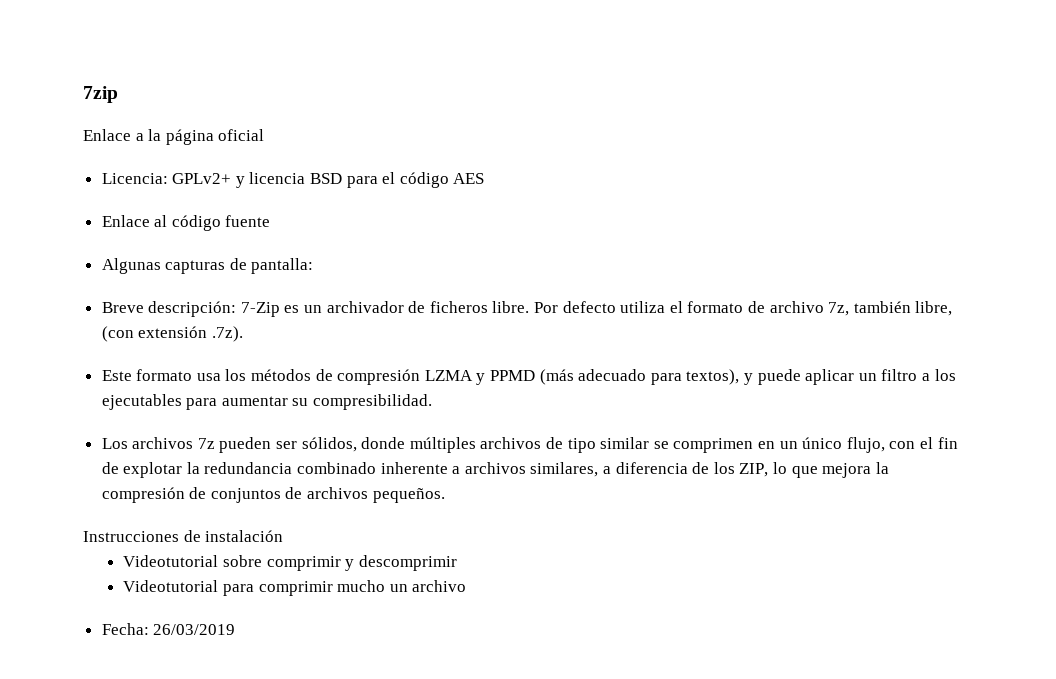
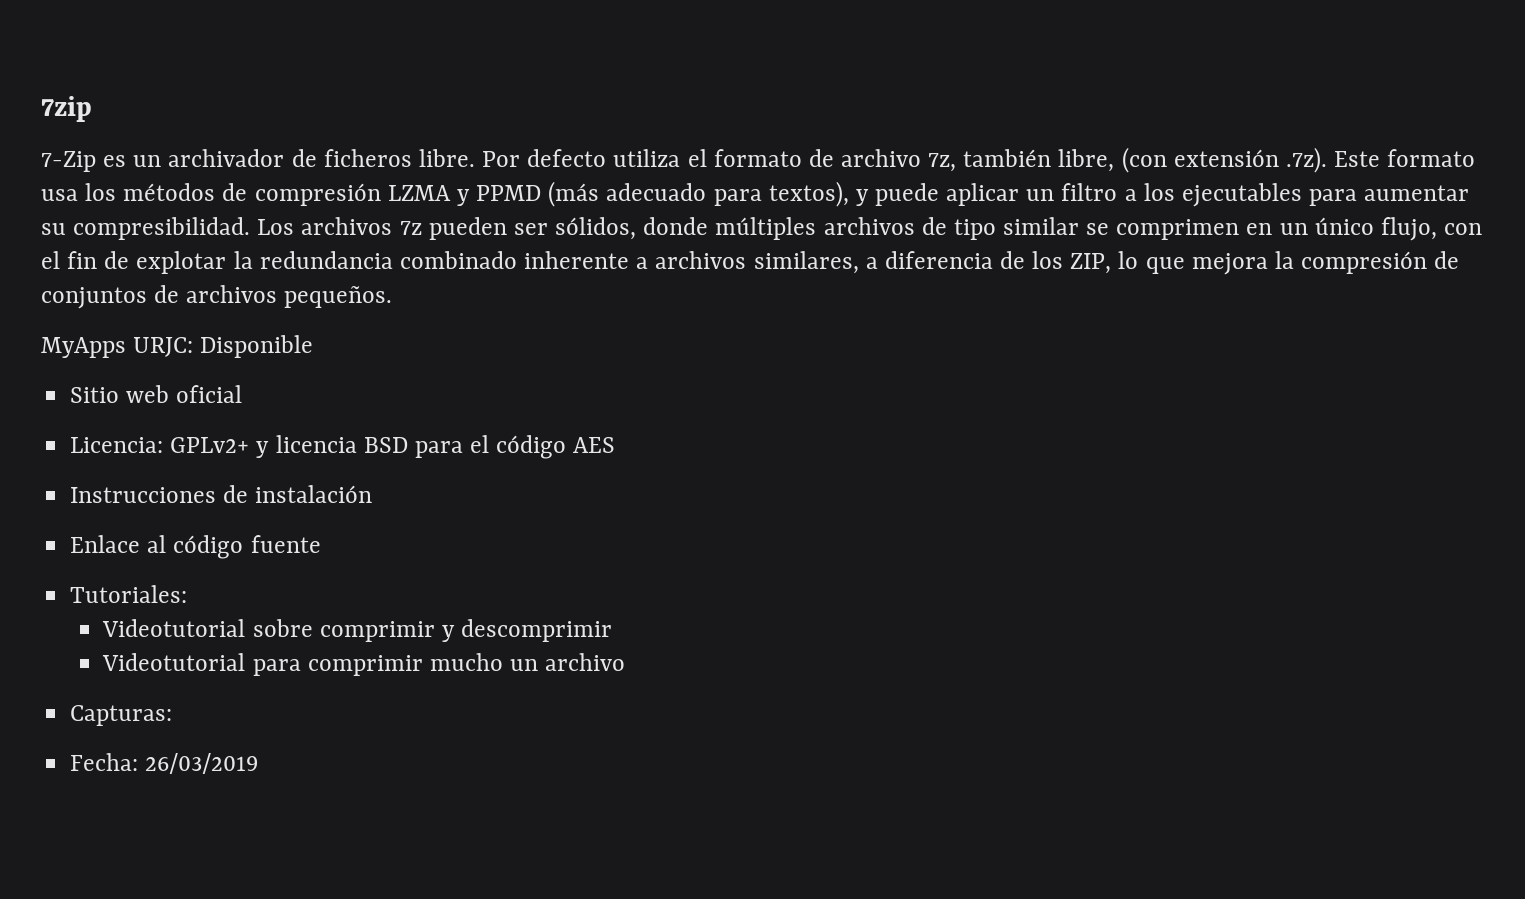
- Enlace a la página oficial
- Licencia: GPLv2+ y licencia BSD para el código AES
- Enlace al código fuente
- Algunas capturas de pantalla:
- Breve descripción: 7-Zip es un archivador de ficheros libre.
+ 7-Zip es un archivador de ficheros libre.
- Por defecto utiliza el formato de archivo 7z, también libre, (con extensión .7z).
- Este formato usa los métodos de compresión LZMA y PPMD (más adecuado para textos), y puede aplicar un filtro a los ejecutables para aumentar su compresibilidad.
- Los archivos 7z pueden ser sólidos, donde múltiples archivos de tipo similar se comprimen en un único flujo, con el fin de explotar la redundancia combinado inherente a archivos similares, a diferencia de los ZIP, lo que mejora la compresión de conjuntos de archivos pequeños.
+ Por defecto utiliza el formato de archivo 7z, también libre, (con extensión .7z). Este formato usa los métodos de compresión LZMA y PPMD (más adecuado para textos), y puede aplicar un filtro a los ejecutables para aumentar su compresibilidad. Los archivos 7z pueden ser sólidos, donde múltiples archivos de tipo similar se comprimen en un único flujo, con el fin de explotar la redundancia combinado inherente a archivos similares, a diferencia de los ZIP, lo que mejora la compresión de conjuntos de archivos pequeños.
+ MyApps URJC: Disponible
+ Sitio web oficial
+ Licencia: GPLv2+ y licencia BSD para el código AES
  Instrucciones de instalación
+ Enlace al código fuente
+ Tutoriales:
+ Capturas:

